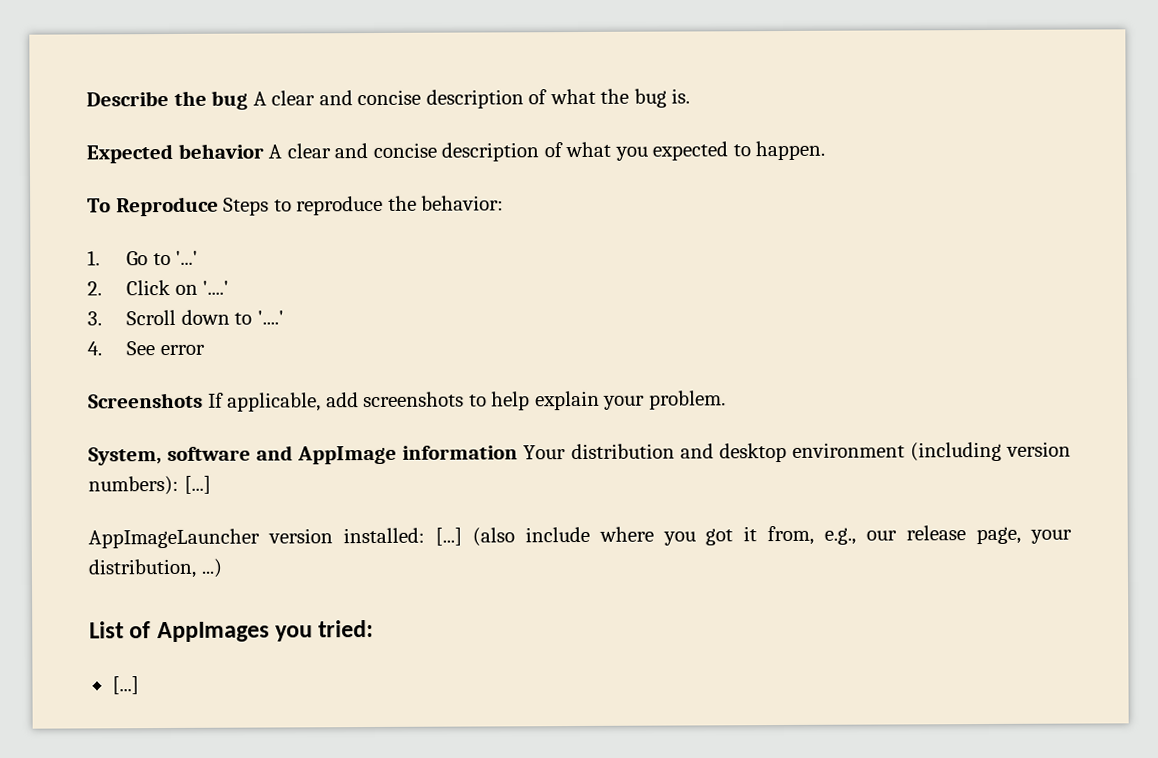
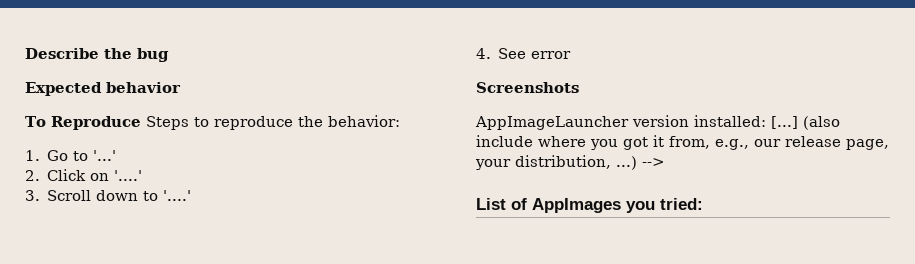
- Describe the bug A clear and concise description of what the bug is.
- Expected behavior A clear and concise description of what you expected to happen.
+ Describe the bug
+ Expected behavior
- Screenshots If applicable, add screenshots to help explain your problem.
- System, software and AppImage information Your distribution and desktop environment (including version numbers): [...]
+ Screenshots
+ -->
  List of AppImages you tried:
- [...]

